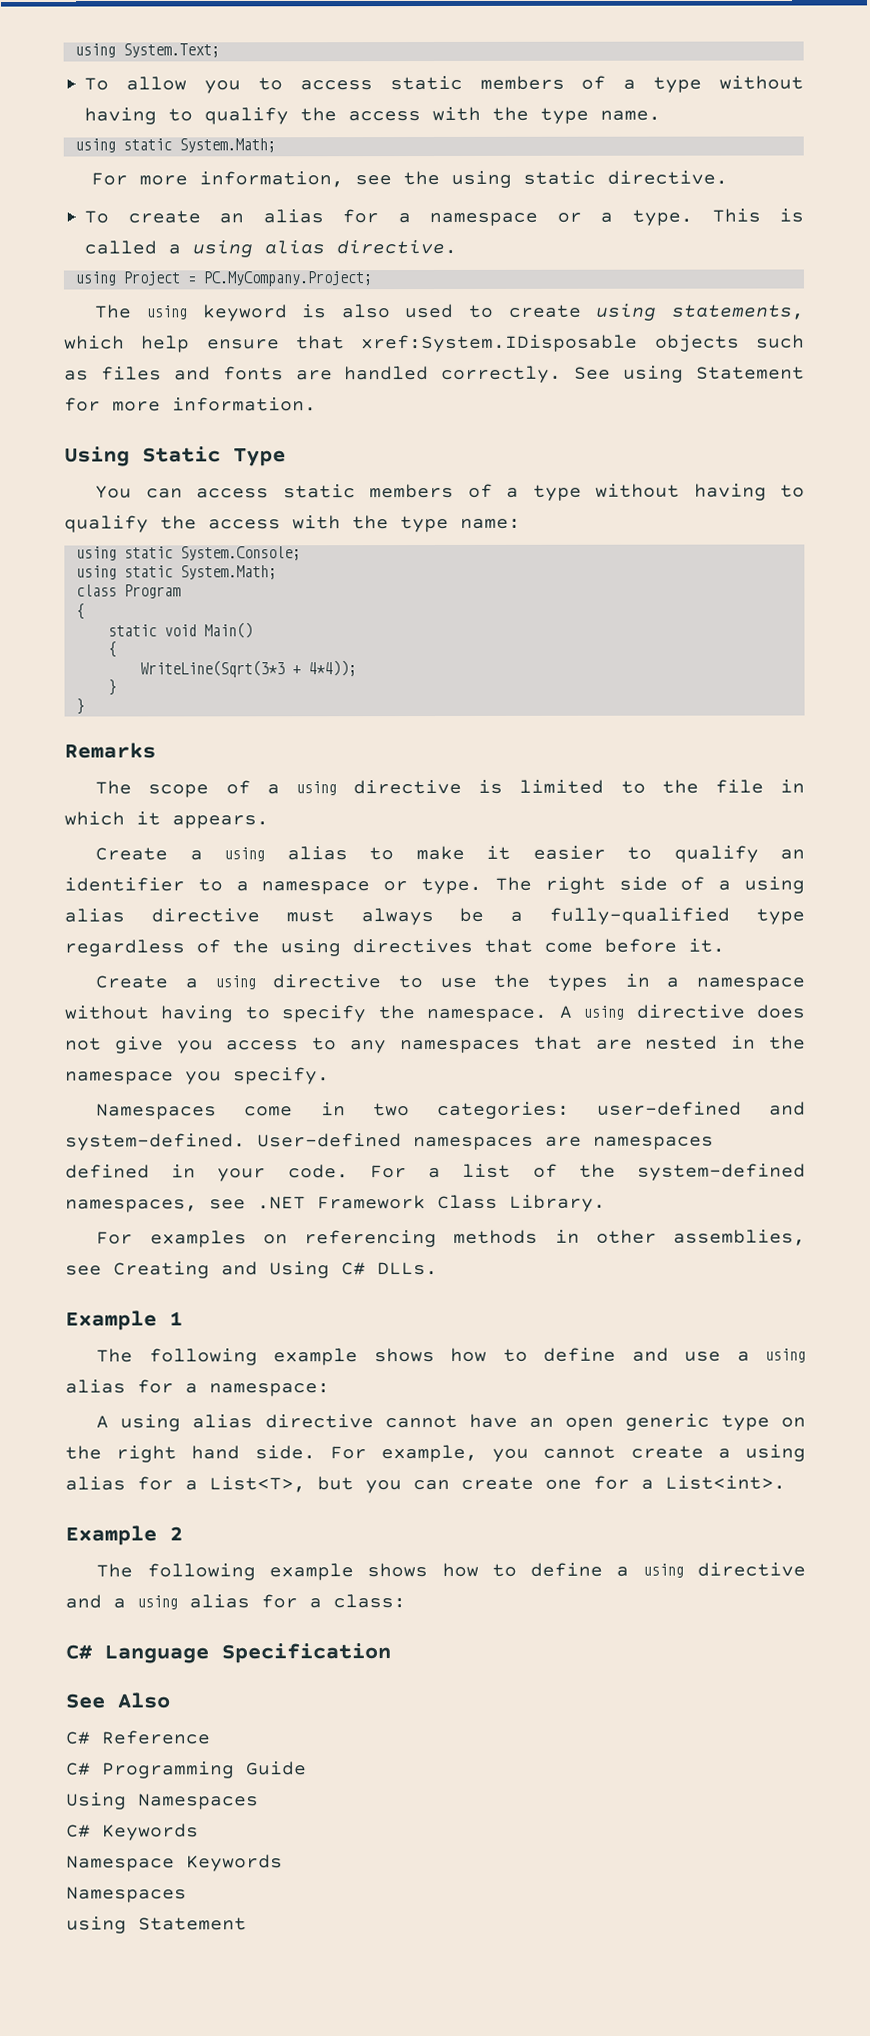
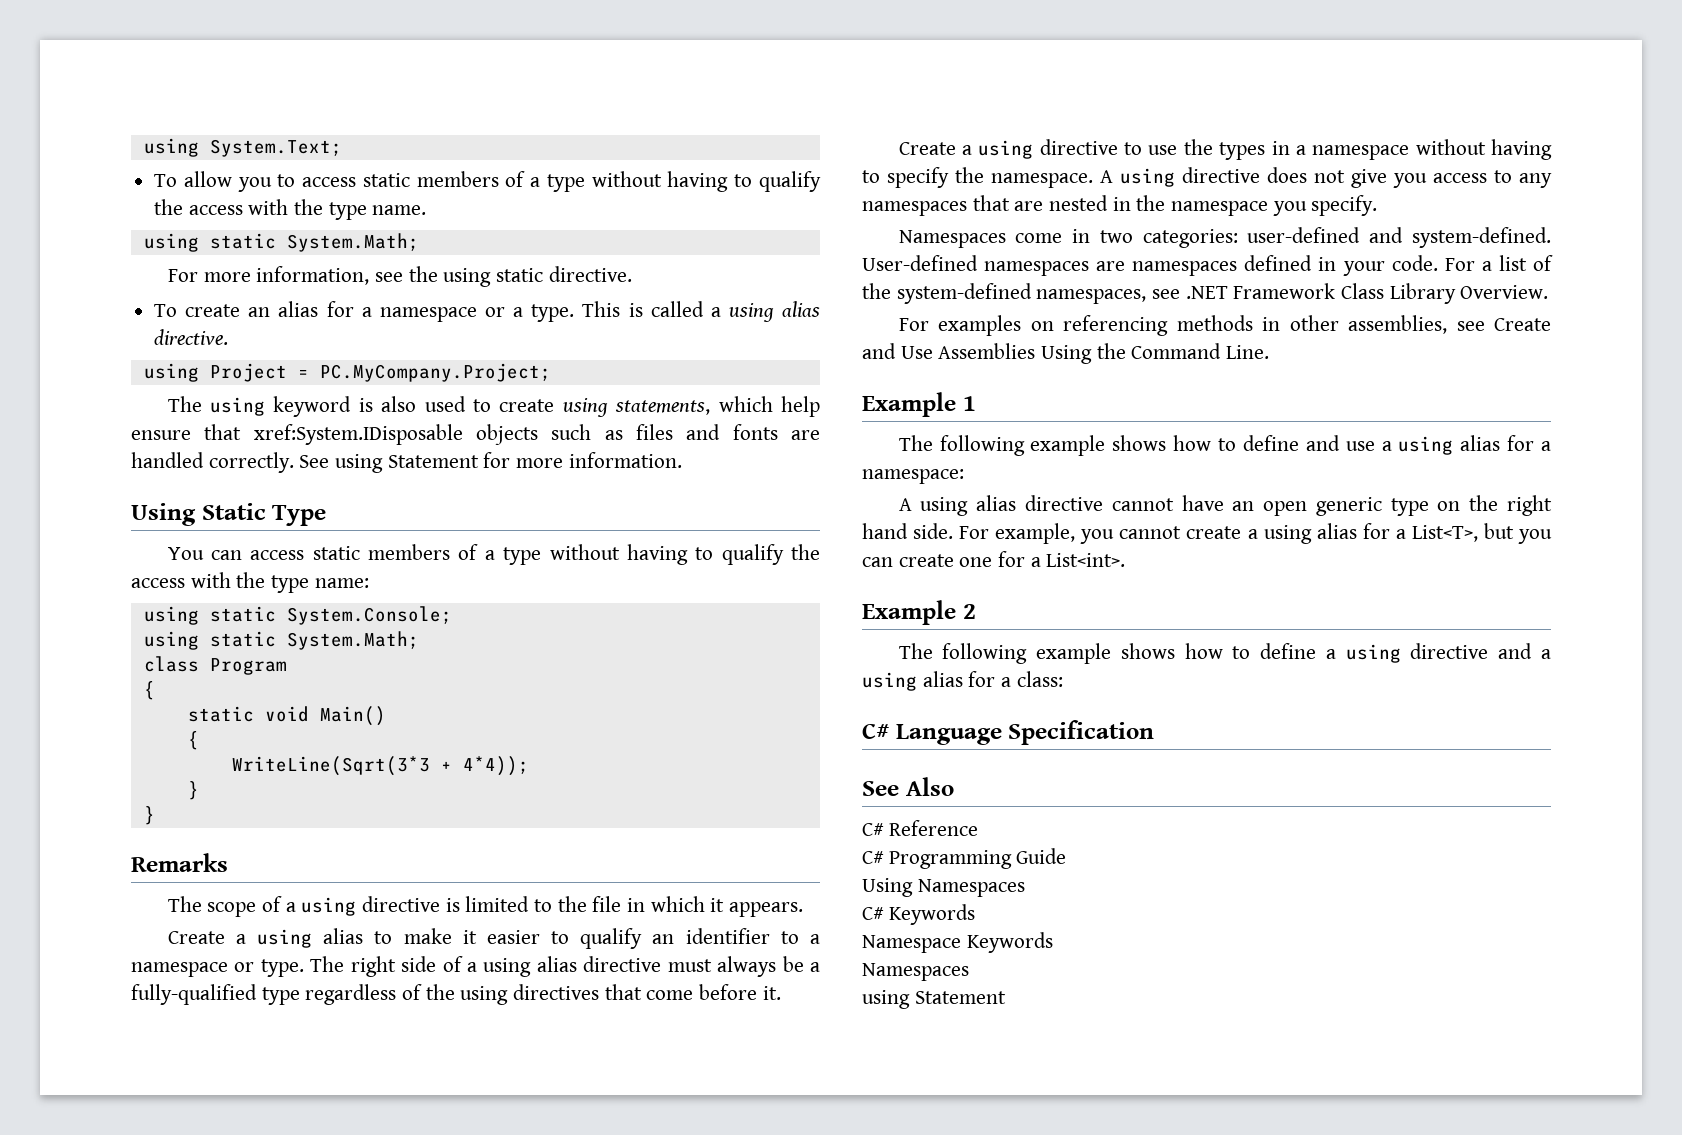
- For a list of the system-defined namespaces, see .NET Framework Class Library.
+ For a list of the system-defined namespaces, see .NET Framework Class Library Overview.
- For examples on referencing methods in other assemblies, see Creating and Using C# DLLs.
+ For examples on referencing methods in other assemblies, see Create and Use Assemblies Using the Command Line.

